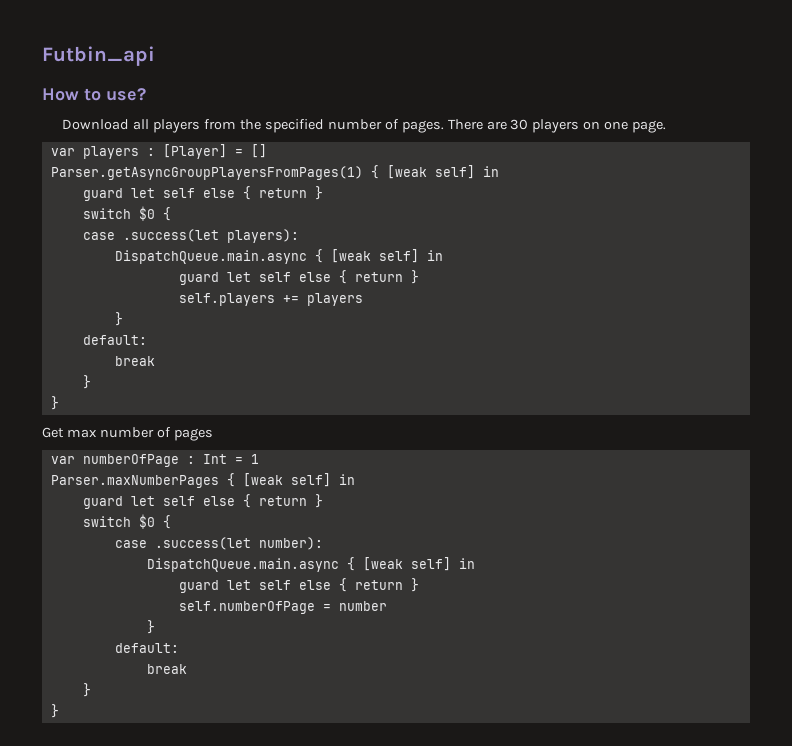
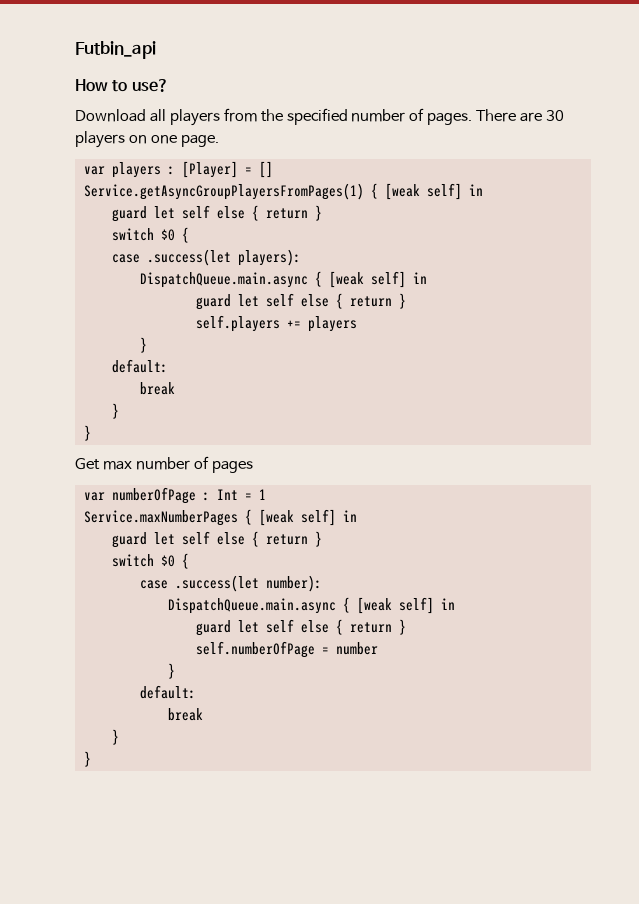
- Parser.getAsyncGroupPlayersFromPages(1) { [weak self] in
+ Service.getAsyncGroupPlayersFromPages(1) { [weak self] in
- Parser.maxNumberPages { [weak self] in
+ Service.maxNumberPages { [weak self] in

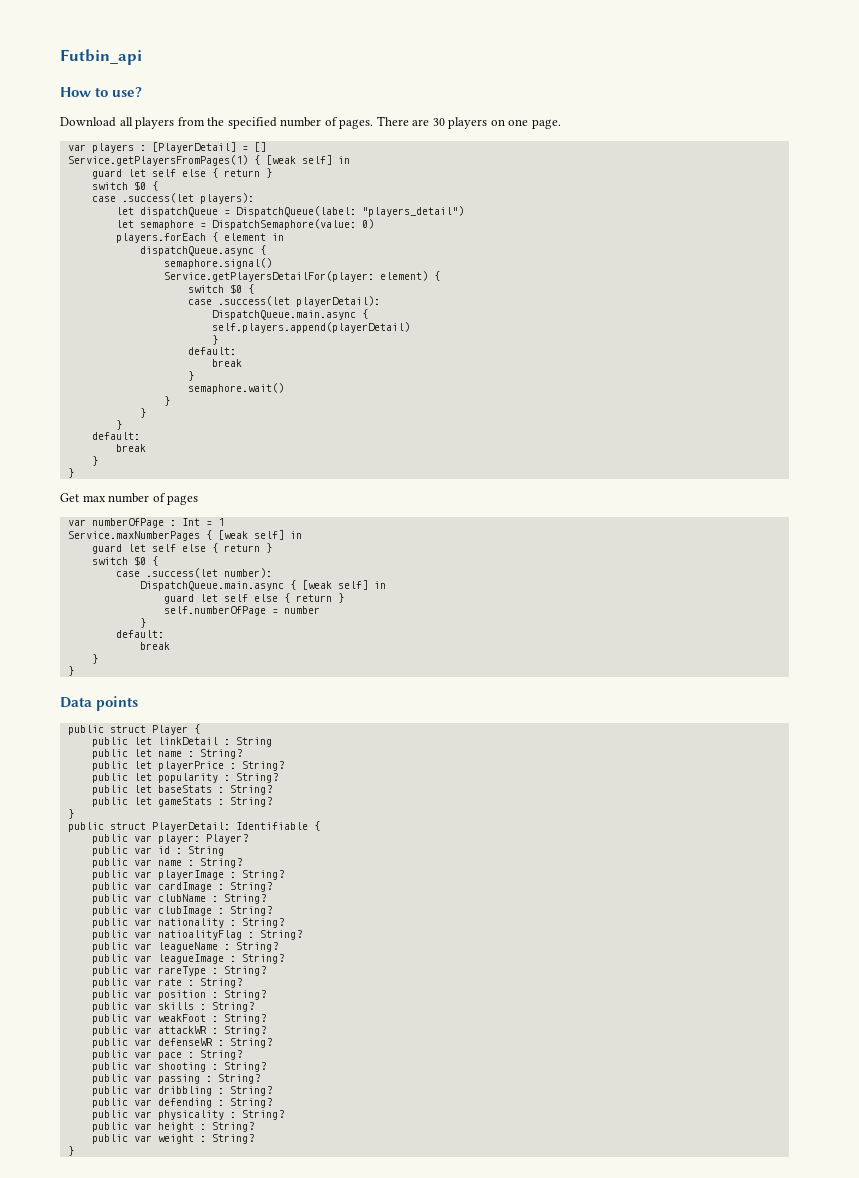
- var players : [Player] = []
+ var players : [PlayerDetail] = []
- Service.getAsyncGroupPlayersFromPages(1) { [weak self] in
+ Service.getPlayersFromPages(1) { [weak self] in
  case .success(let players):
- DispatchQueue.main.async { [weak self] in
- guard let self else { return }
- self.players += players
+ let dispatchQueue = DispatchQueue(label: "players_detail")
+ let semaphore = DispatchSemaphore(value: 0)
+ players.forEach { element in
+ dispatchQueue.async {
+ semaphore.signal()
+ Service.getPlayersDetailFor(player: element) {
+ switch $0 {
+ case .success(let playerDetail):
+ DispatchQueue.main.async {
+ self.players.append(playerDetail)
+ }
+ default:
+ break
+ }
+ semaphore.wait()
+ }
+ }
+ Data points
+ public struct Player {
+ public let linkDetail : String
+ public let name : String?
+ public let playerPrice : String?
+ public let popularity : String?
+ public let baseStats : String?
+ public let gameStats : String?
+ }
+ public struct PlayerDetail: Identifiable {
+ public var player: Player?
+ public var id : String
+ public var name : String?
+ public var playerImage : String?
+ public var cardImage : String?
+ public var clubName : String?
+ public var clubImage : String?
+ public var nationality : String?
+ public var natioalityFlag : String?
+ public var leagueName : String?
+ public var leagueImage : String?
+ public var rareType : String?
+ public var rate : String?
+ public var position : String?
+ public var skills : String?
+ public var weakFoot : String?
+ public var attackWR : String?
+ public var defenseWR : String?
+ public var pace : String?
+ public var shooting : String?
+ public var passing : String?
+ public var dribbling : String?
+ public var defending : String?
+ public var physicality : String?
+ public var height : String?
+ public var weight : String?
+ }

